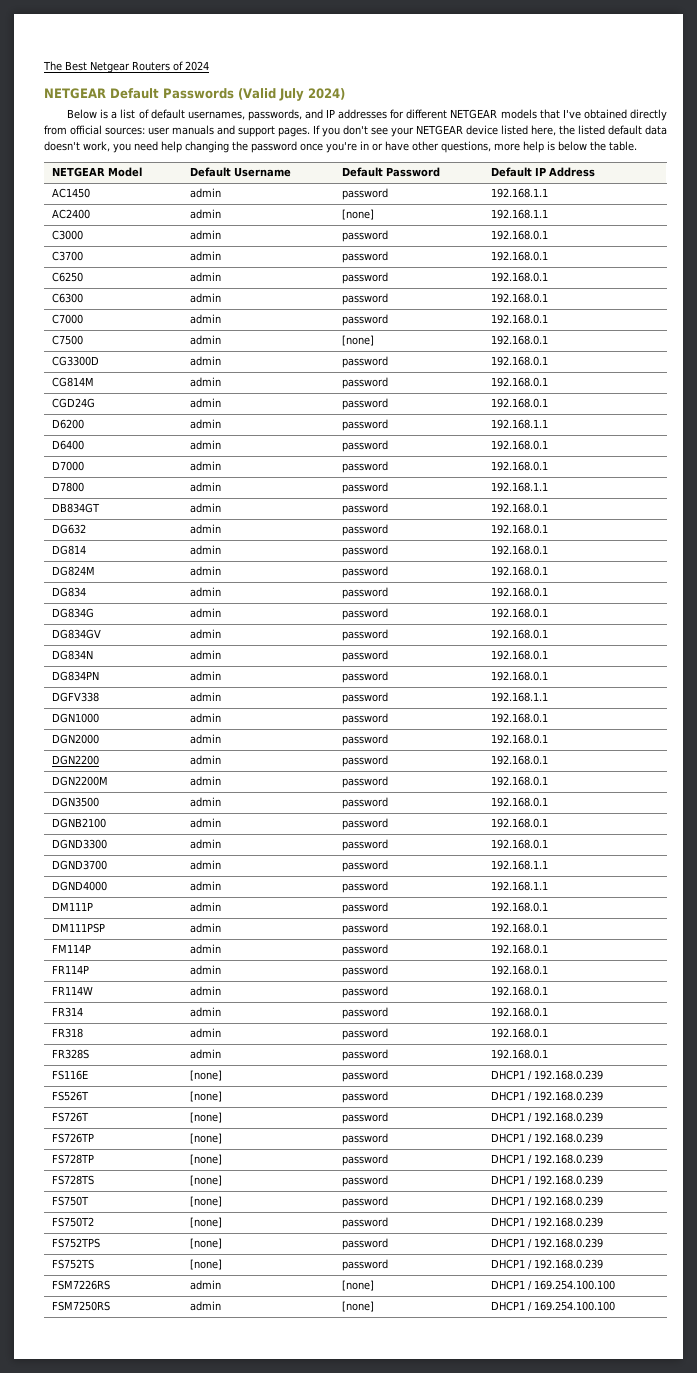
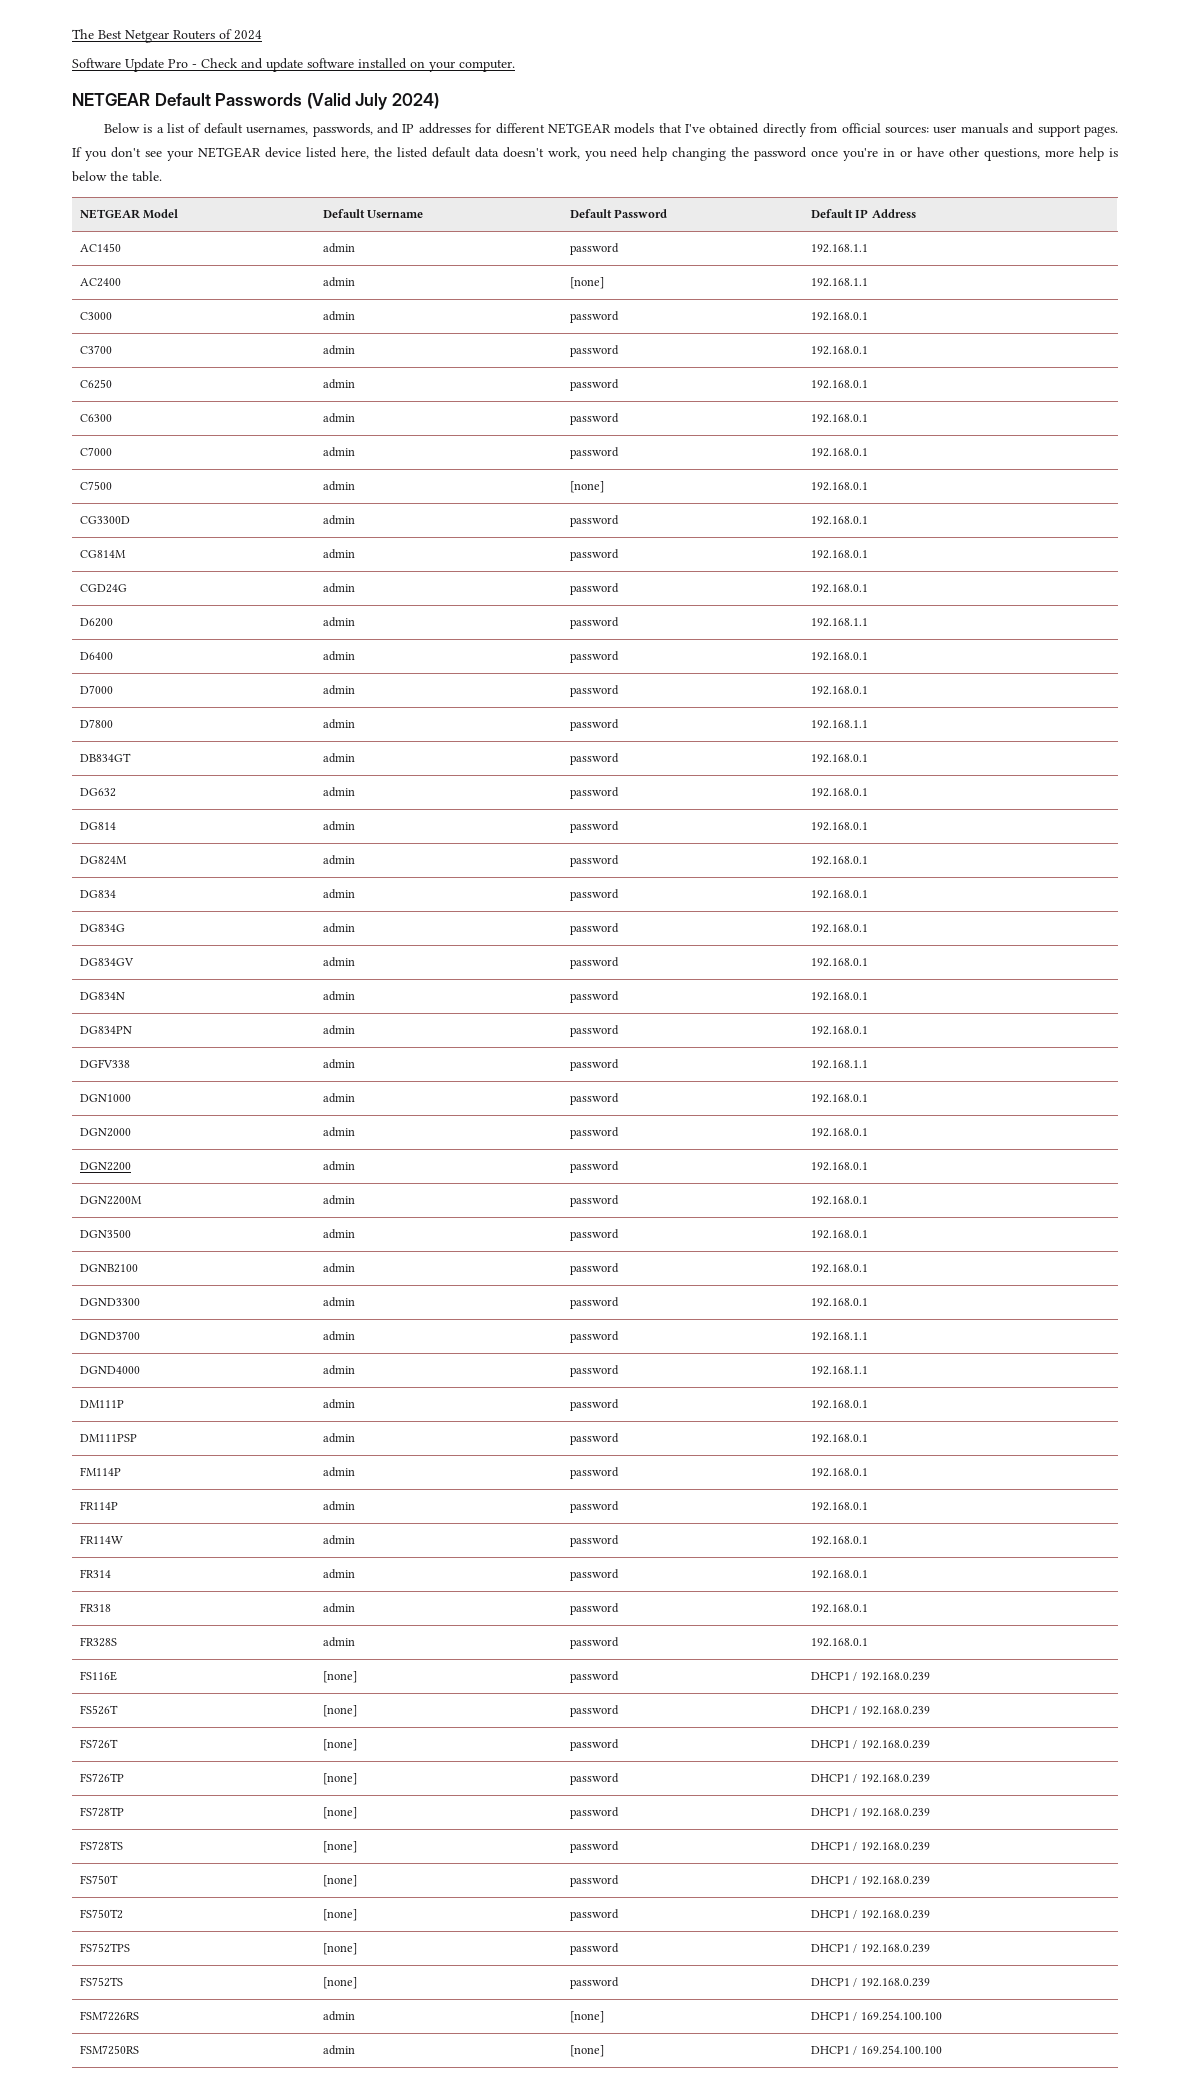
+ Software Update Pro - Check and update software installed on your computer.

